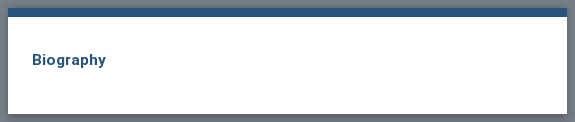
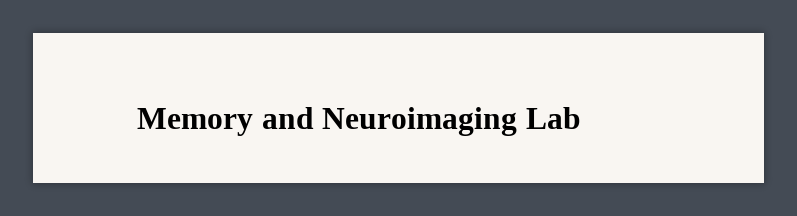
- Biography
+ Memory and Neuroimaging Lab

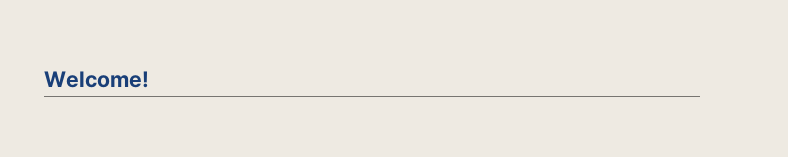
- Memory and Neuroimaging Lab
+ Welcome!

